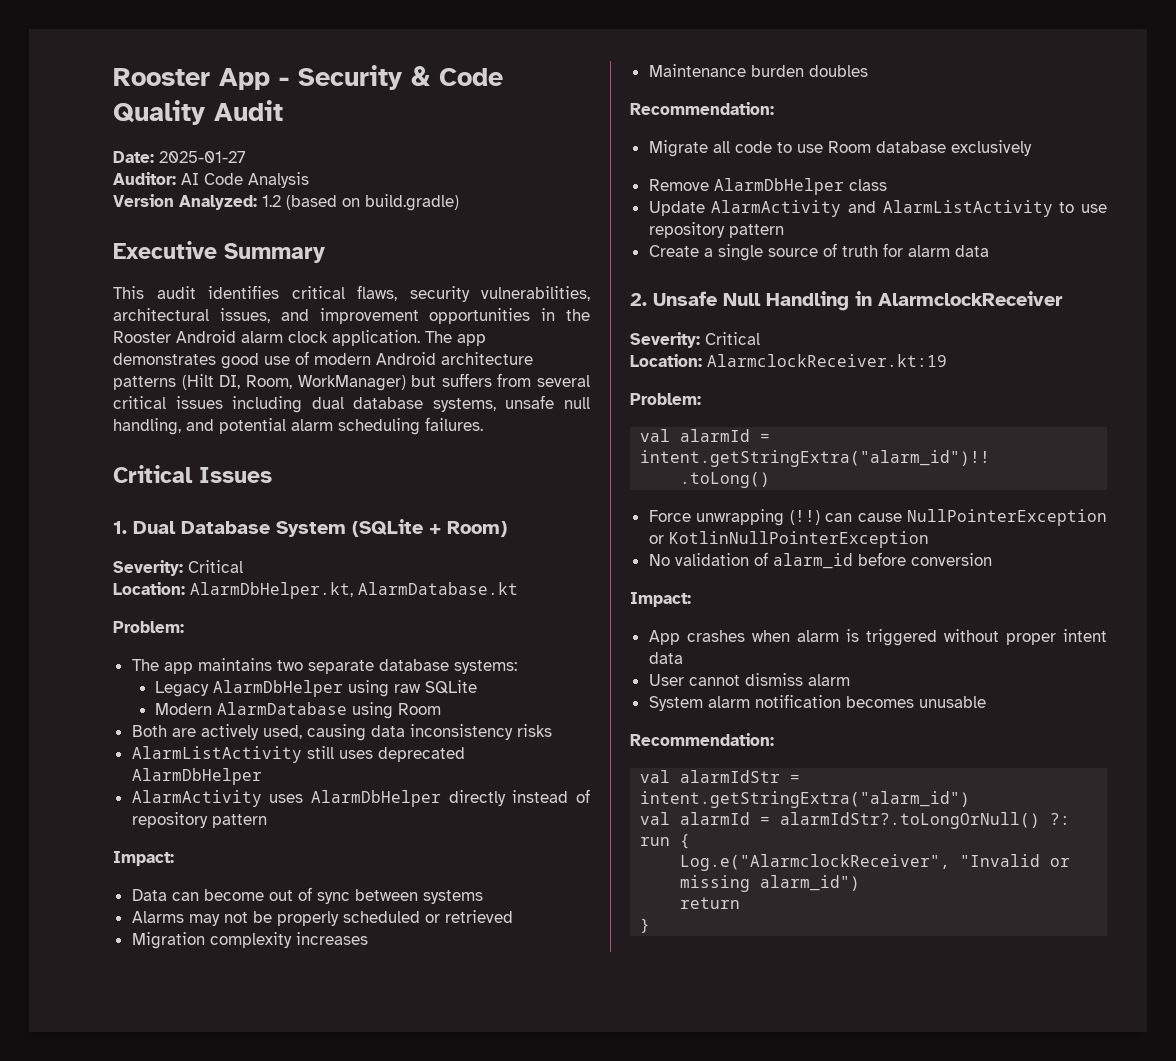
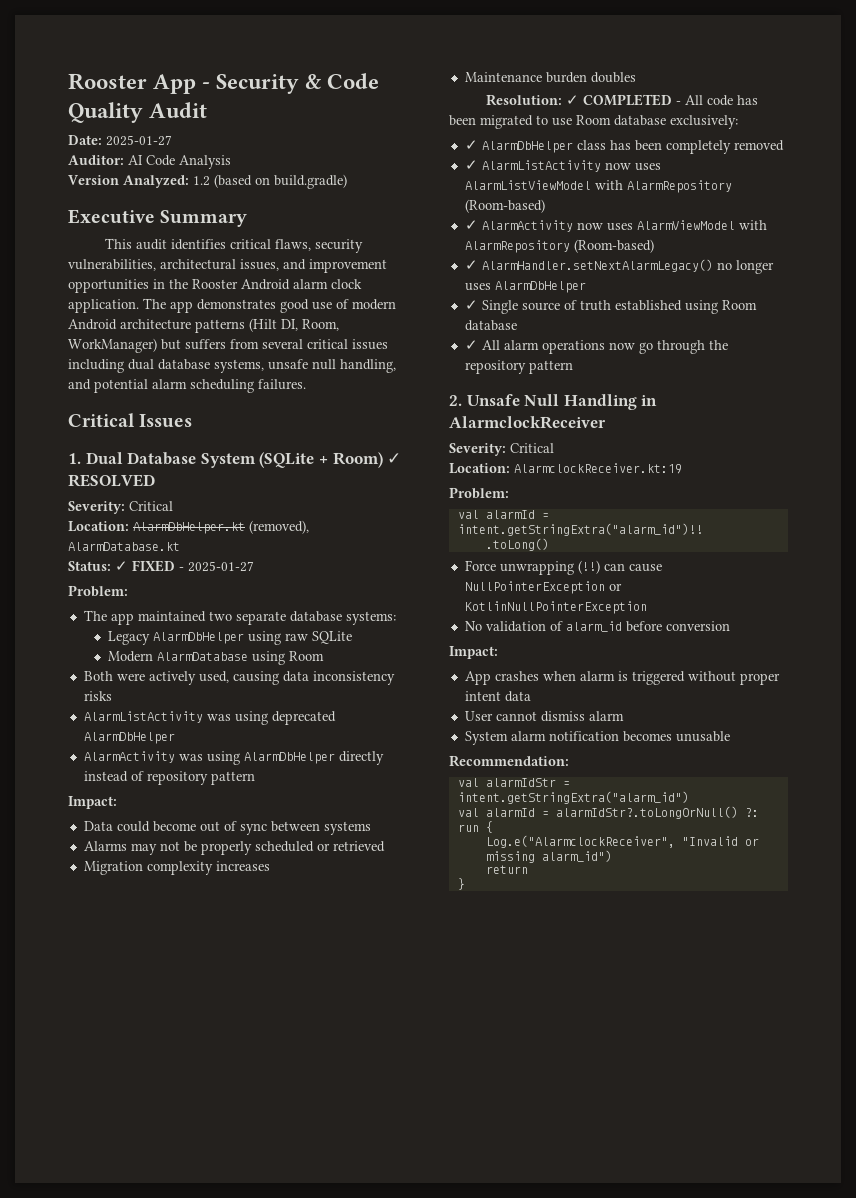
- 1. Dual Database System (SQLite + Room)
+ 1. Dual Database System (SQLite + Room) ✓ RESOLVED
  Severity: Critical
- Location: AlarmDbHelper.kt, AlarmDatabase.kt
+ Location: AlarmDbHelper.kt (removed), AlarmDatabase.kt
+ Status: ✓ FIXED - 2025-01-27
- The app maintains two separate database systems:
+ The app maintained two separate database systems:
- Both are actively used, causing data inconsistency risks
+ Both were actively used, causing data inconsistency risks
- AlarmListActivity still uses deprecated AlarmDbHelper
+ AlarmListActivity was using deprecated AlarmDbHelper
- AlarmActivity uses AlarmDbHelper directly instead of repository pattern
+ AlarmActivity was using AlarmDbHelper directly instead of repository pattern
- Data can become out of sync between systems
+ Data could become out of sync between systems
  Maintenance burden doubles
- Recommendation:
- Migrate all code to use Room database exclusively
- Remove AlarmDbHelper class
- Update AlarmActivity and AlarmListActivity to use repository pattern
- Create a single source of truth for alarm data
+ Resolution: ✓ COMPLETED - All code has been migrated to use Room database exclusively:
+ ✓ AlarmDbHelper class has been completely removed
+ ✓ AlarmListActivity now uses AlarmListViewModel with AlarmRepository (Room-based)
+ ✓ AlarmActivity now uses AlarmViewModel with AlarmRepository (Room-based)
+ ✓ AlarmHandler.setNextAlarmLegacy() no longer uses AlarmDbHelper
+ ✓ Single source of truth established using Room database
+ ✓ All alarm operations now go through the repository pattern

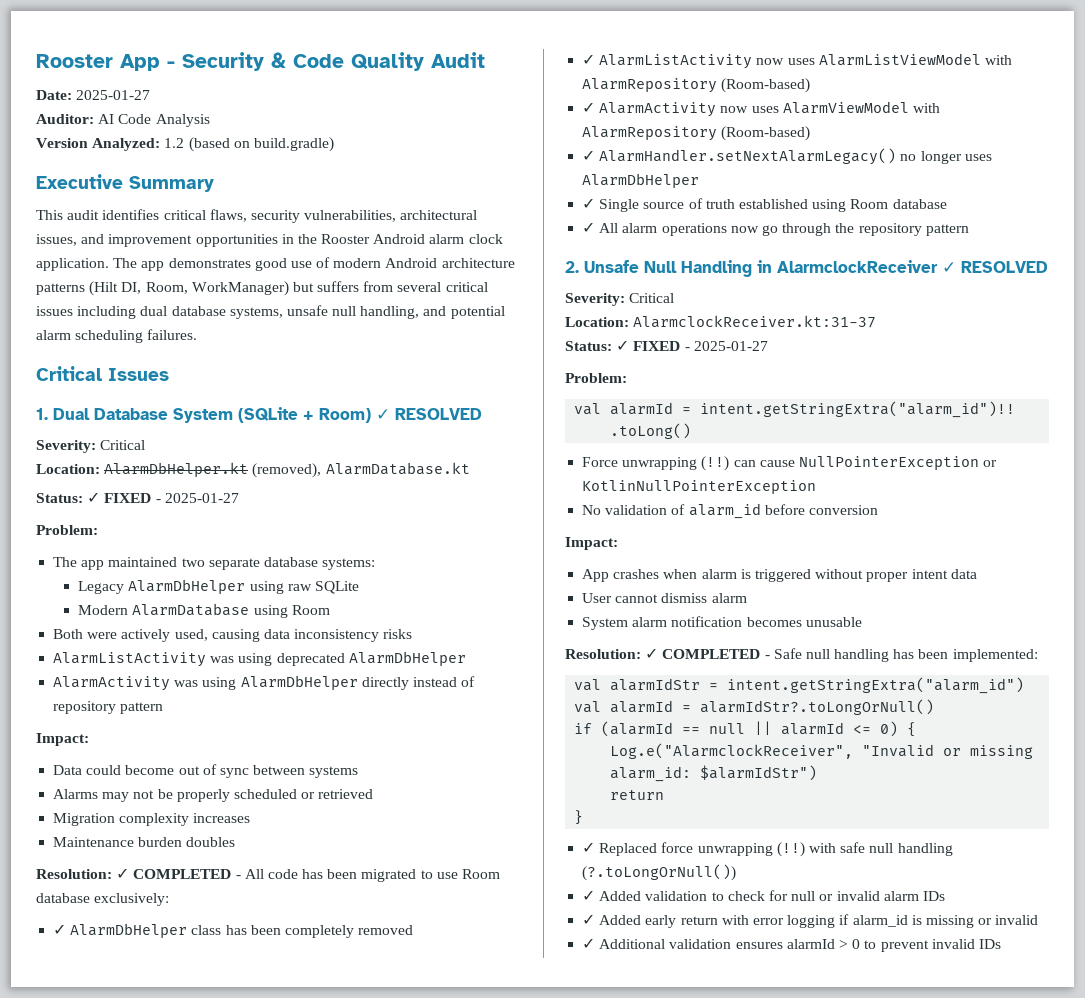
- 2. Unsafe Null Handling in AlarmclockReceiver
+ 2. Unsafe Null Handling in AlarmclockReceiver ✓ RESOLVED
  Severity: Critical
- Location: AlarmclockReceiver.kt:19
+ Location: AlarmclockReceiver.kt:31-37
+ Status: ✓ FIXED - 2025-01-27
- Recommendation:
+ Resolution: ✓ COMPLETED - Safe null handling has been implemented:
- val alarmId = alarmIdStr?.toLongOrNull() ?: run {
+ val alarmId = alarmIdStr?.toLongOrNull()
+ if (alarmId == null || alarmId <= 0) {
- Log.e("AlarmclockReceiver", "Invalid or missing alarm_id")
+ Log.e("AlarmclockReceiver", "Invalid or missing alarm_id: $alarmIdStr")
+ ✓ Replaced force unwrapping (!!) with safe null handling (?.toLongOrNull())
+ ✓ Added validation to check for null or invalid alarm IDs
+ ✓ Added early return with error logging if alarm_id is missing or invalid
+ ✓ Additional validation ensures alarmId > 0 to prevent invalid IDs

